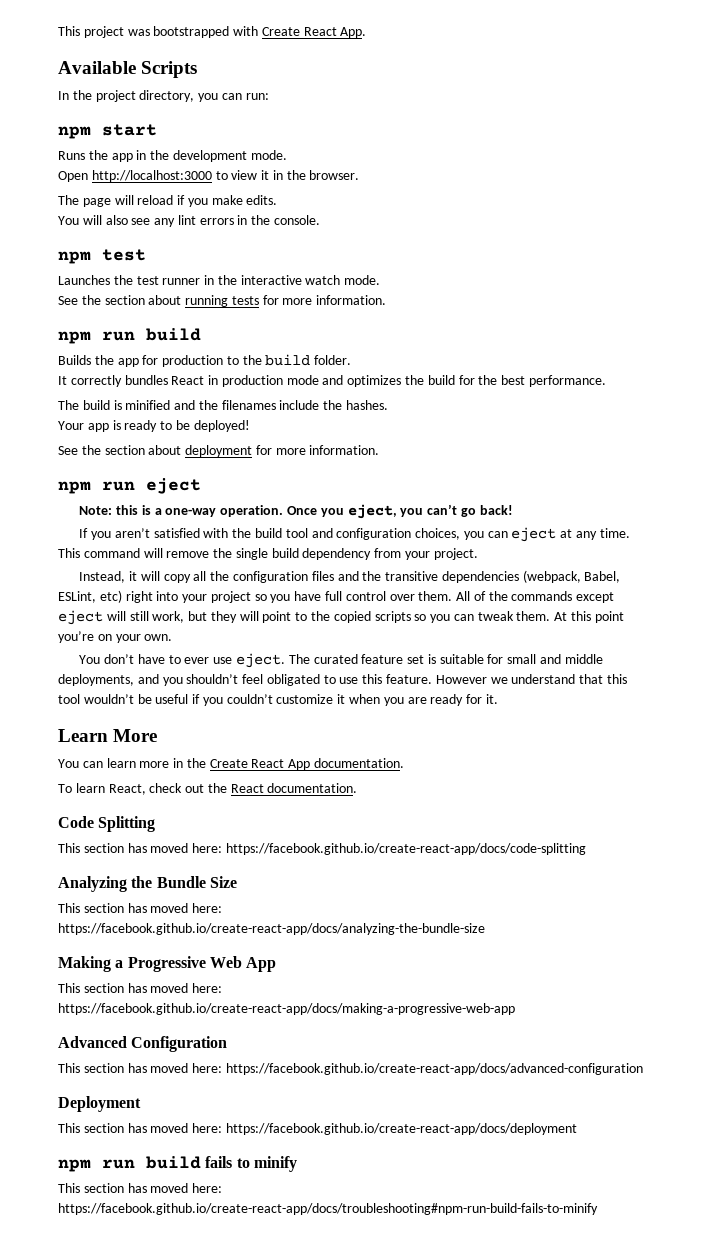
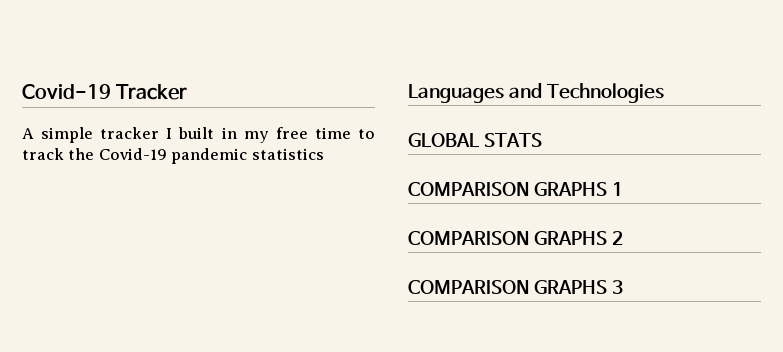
- This project was bootstrapped with Create React App.
- Available Scripts
- In the project directory, you can run:
- npm start
- Runs the app in the development mode.
- Open http://localhost:3000 to view it in the browser.
- The page will reload if you make edits.
- You will also see any lint errors in the console.
- npm test
- Launches the test runner in the interactive watch mode.
- See the section about running tests for more information.
- npm run build
- Builds the app for production to the build folder.
- It correctly bundles React in production mode and optimizes the build for the best performance.
- The build is minified and the filenames include the hashes.
- Your app is ready to be deployed!
- See the section about deployment for more information.
- npm run eject
- Note: this is a one-way operation. Once you eject, you can’t go back!
- If you aren’t satisfied with the build tool and configuration choices, you can eject at any time. This command will remove the single build dependency from your project.
- Instead, it will copy all the configuration files and the transitive dependencies (webpack, Babel, ESLint, etc) right into your project so you have full control over them. All of the commands except eject will still work, but they will point to the copied scripts so you can tweak them. At this point you’re on your own.
- You don’t have to ever use eject. The curated feature set is suitable for small and middle deployments, and you shouldn’t feel obligated to use this feature. However we understand that this tool wouldn’t be useful if you couldn’t customize it when you are ready for it.
- Learn More
- You can learn more in the Create React App documentation.
- To learn React, check out the React documentation.
- Code Splitting
- This section has moved here: https://facebook.github.io/create-react-app/docs/code-splitting
- Analyzing the Bundle Size
- This section has moved here: https://facebook.github.io/create-react-app/docs/analyzing-the-bundle-size
- Making a Progressive Web App
- This section has moved here: https://facebook.github.io/create-react-app/docs/making-a-progressive-web-app
- Advanced Configuration
- This section has moved here: https://facebook.github.io/create-react-app/docs/advanced-configuration
- Deployment
- This section has moved here: https://facebook.github.io/create-react-app/docs/deployment
- npm run build fails to minify
- This section has moved here: https://facebook.github.io/create-react-app/docs/troubleshooting#npm-run-build-fails-to-minify
+ Covid-19 Tracker
+ A simple tracker I built in my free time to track the Covid-19 pandemic statistics
+ Languages and Technologies
+ GLOBAL STATS
+ COMPARISON GRAPHS 1
+ COMPARISON GRAPHS 2
+ COMPARISON GRAPHS 3

